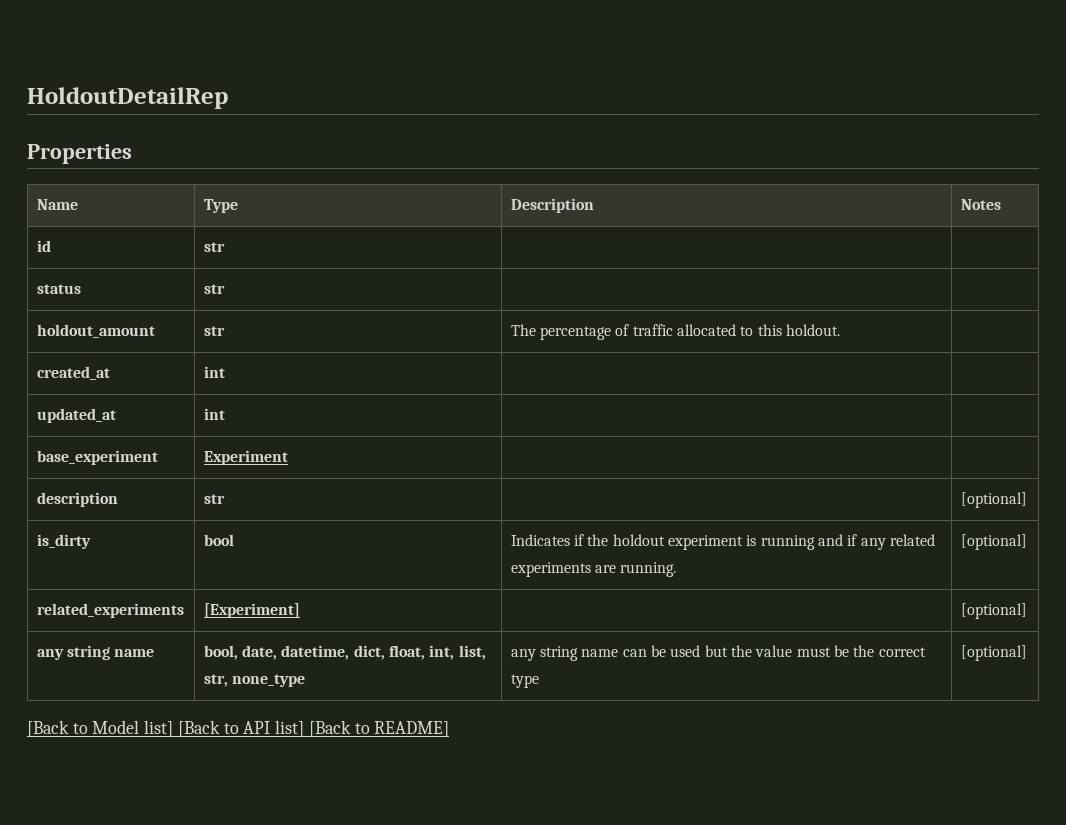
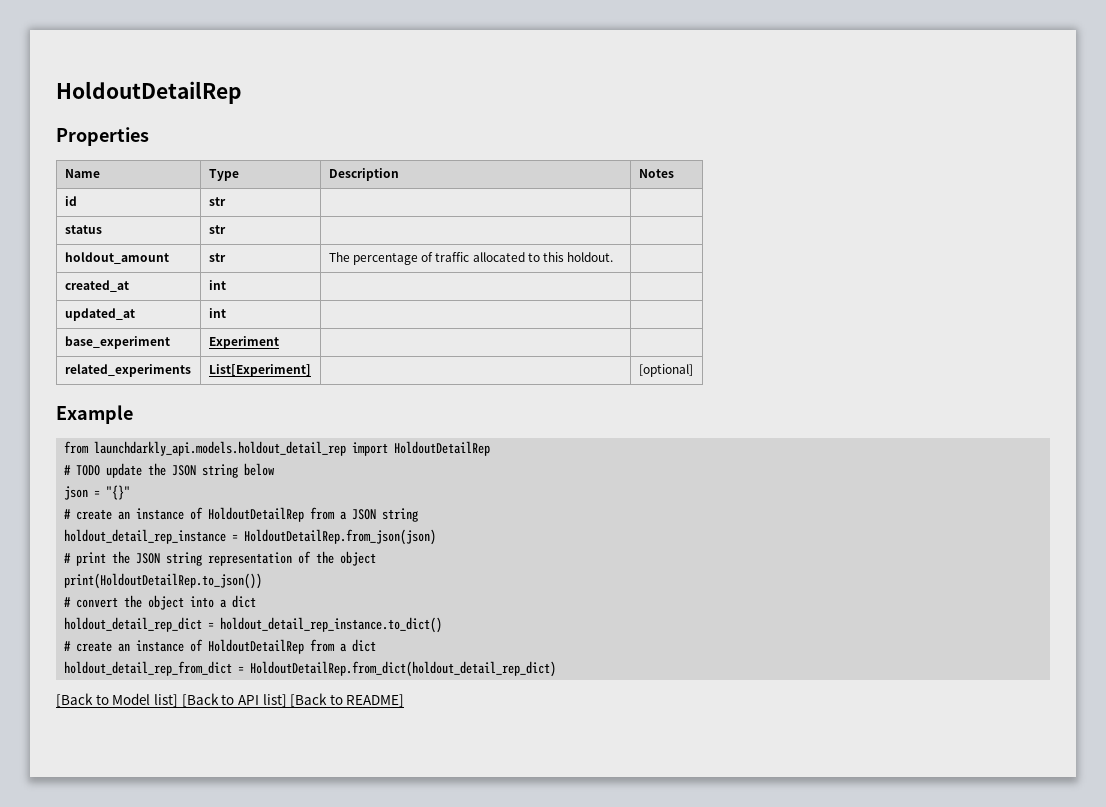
- description | str | | [optional]
- is_dirty | bool | Indicates if the holdout experiment is running and if any related experiments are running. | [optional]
- related_experiments | [Experiment] | | [optional]
- any string name | bool, date, datetime, dict, float, int, list, str, none_type | any string name can be used but the value must be the correct type | [optional]
+ related_experiments | List[Experiment] | | [optional]
+ Example
+ from launchdarkly_api.models.holdout_detail_rep import HoldoutDetailRep
+ # TODO update the JSON string below
+ json = "{}"
+ # create an instance of HoldoutDetailRep from a JSON string
+ holdout_detail_rep_instance = HoldoutDetailRep.from_json(json)
+ # print the JSON string representation of the object
+ print(HoldoutDetailRep.to_json())
+ # convert the object into a dict
+ holdout_detail_rep_dict = holdout_detail_rep_instance.to_dict()
+ # create an instance of HoldoutDetailRep from a dict
+ holdout_detail_rep_from_dict = HoldoutDetailRep.from_dict(holdout_detail_rep_dict)

